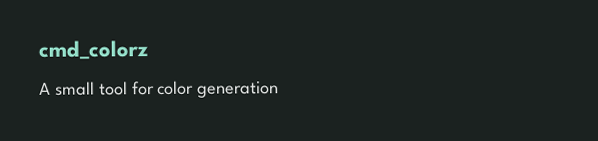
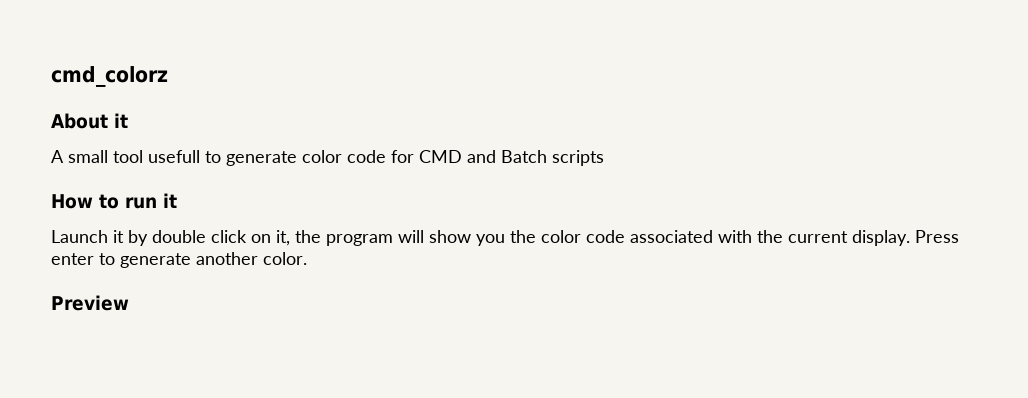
+ About it
- A small tool for color generation
+ A small tool usefull to generate color code for CMD and Batch scripts
+ How to run it
+ Launch it by double click on it, the program will show you the color code associated with the current display. Press enter to generate another color.
+ Preview

